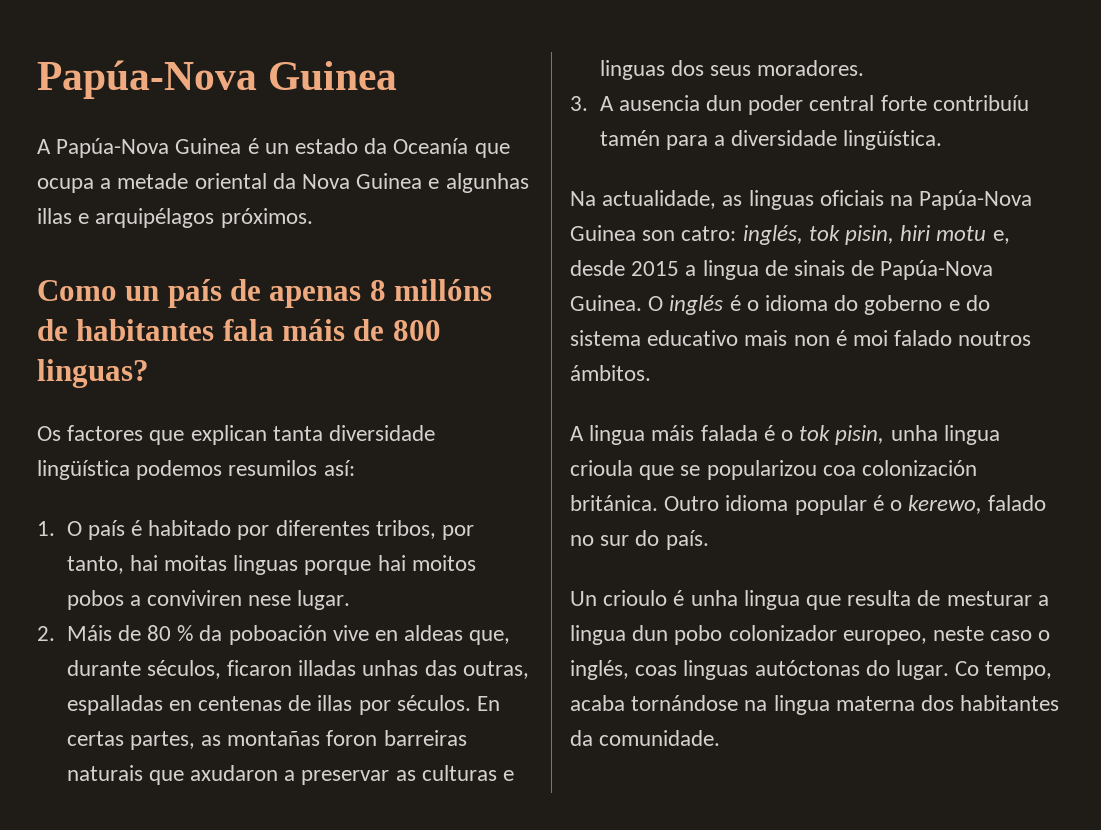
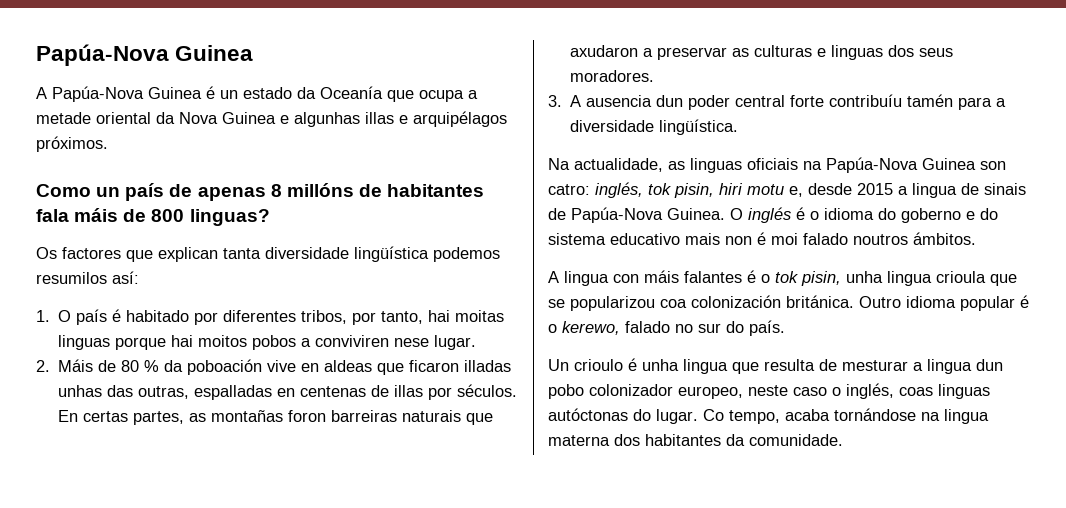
- 2. Máis de 80 % da poboación vive en aldeas que, durante séculos, ficaron illadas unhas das outras, espalladas en centenas de illas por séculos.
+ 2. Máis de 80 % da poboación vive en aldeas que ficaron illadas unhas das outras, espalladas en centenas de illas por séculos.
- A lingua máis falada é o tok pisin, unha lingua crioula que se popularizou coa colonización británica.
+ A lingua con máis falantes é o tok pisin, unha lingua crioula que se popularizou coa colonización británica.

